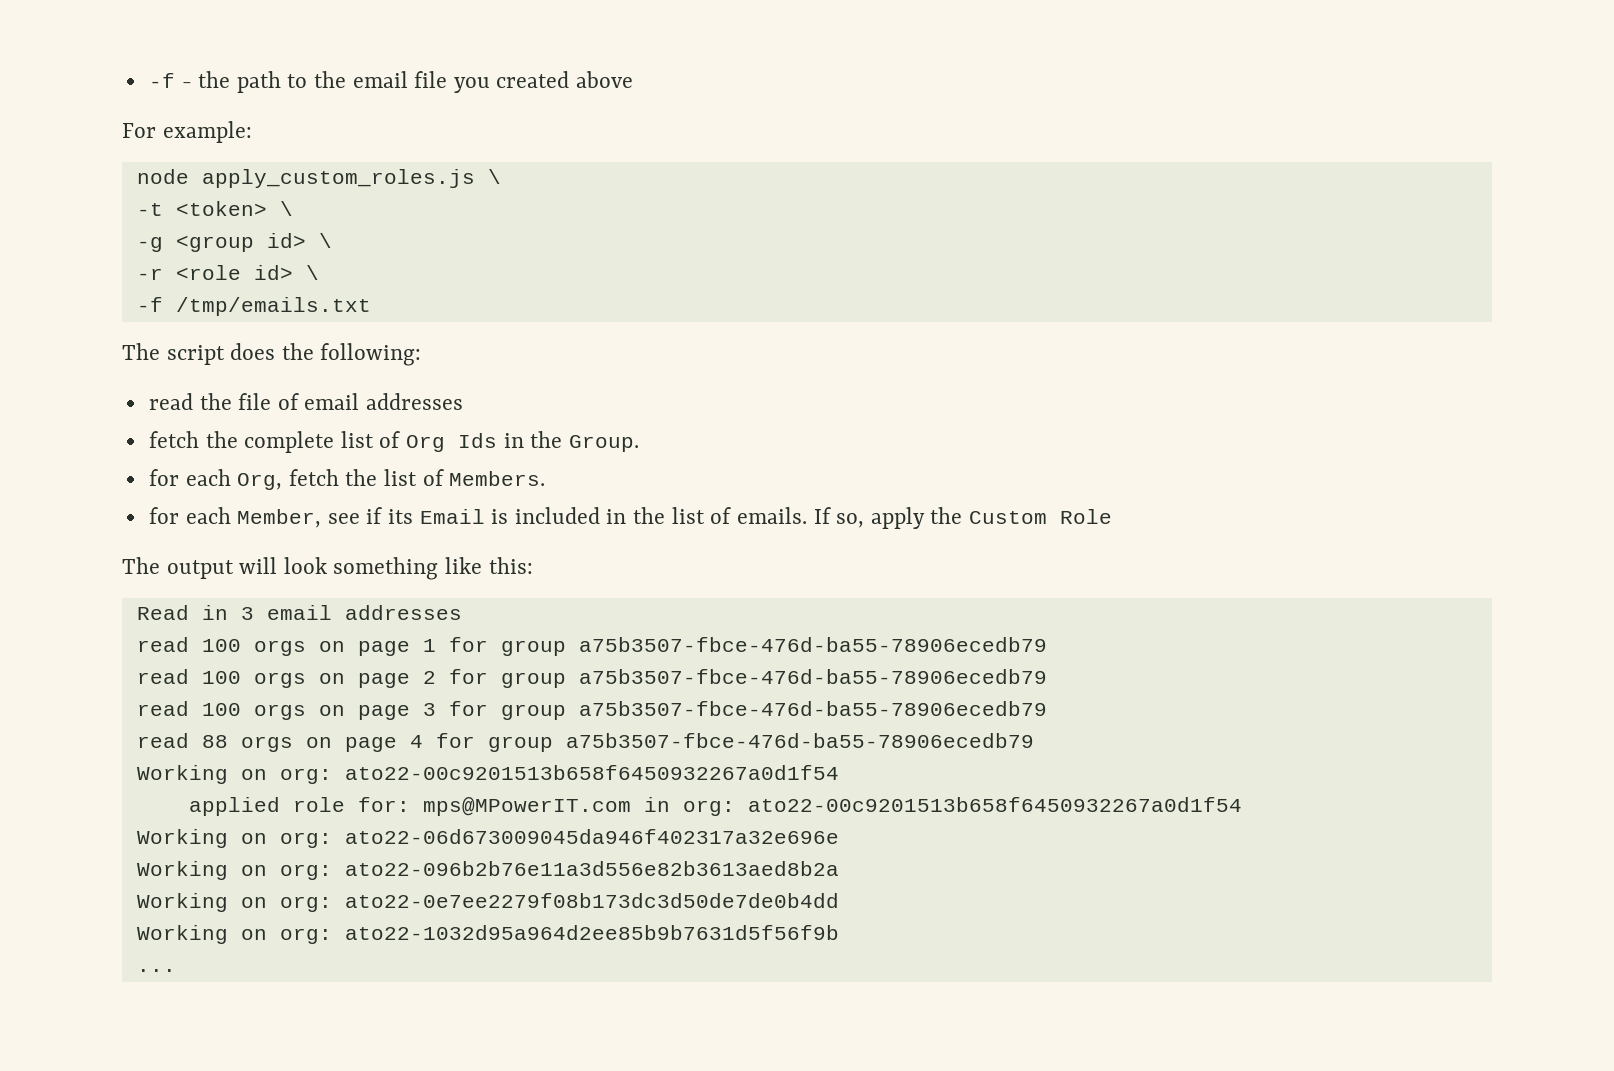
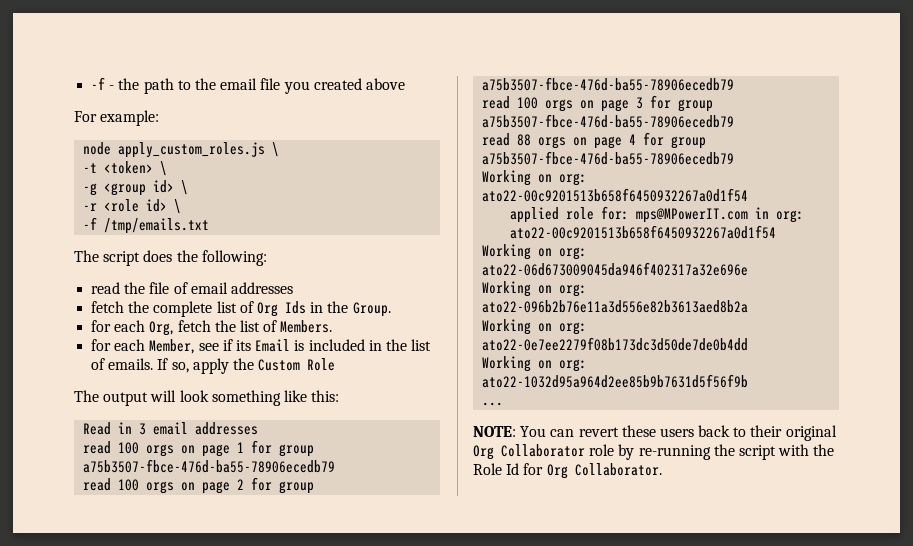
+ NOTE: You can revert these users back to their original Org Collaborator role by re-running the script with the Role Id for Org Collaborator.

